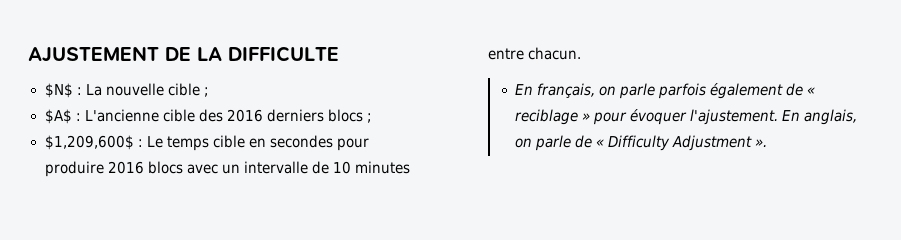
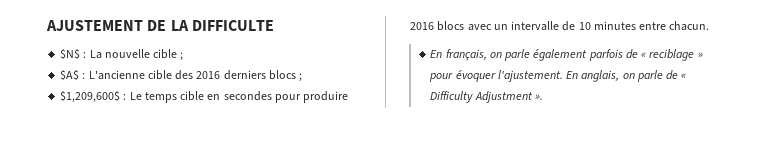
- En français, on parle parfois également de « reciblage » pour évoquer l'ajustement.
+ En français, on parle également parfois de « reciblage » pour évoquer l'ajustement.

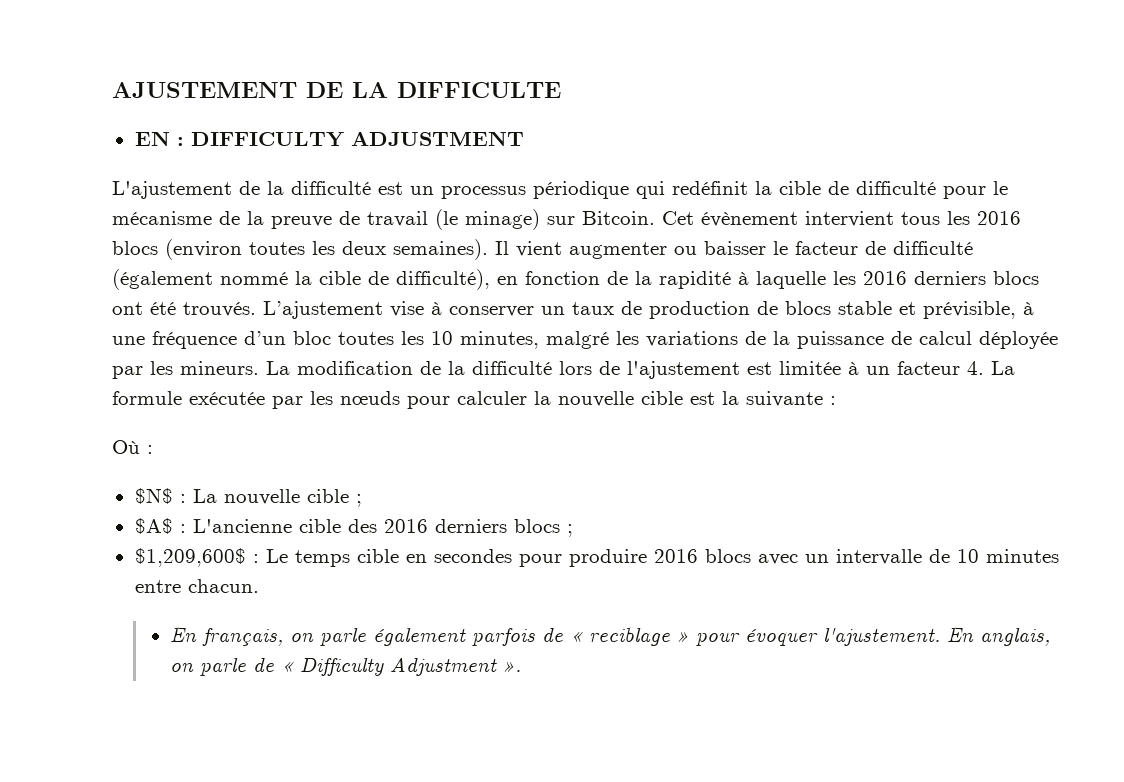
+ EN : DIFFICULTY ADJUSTMENT
+ L'ajustement de la difficulté est un processus périodique qui redéfinit la cible de difficulté pour le mécanisme de la preuve de travail (le minage) sur Bitcoin. Cet évènement intervient tous les 2016 blocs (environ toutes les deux semaines). Il vient augmenter ou baisser le facteur de difficulté (également nommé la cible de difficulté), en fonction de la rapidité à laquelle les 2016 derniers blocs ont été trouvés. L’ajustement vise à conserver un taux de production de blocs stable et prévisible, à une fréquence d’un bloc toutes les 10 minutes, malgré les variations de la puissance de calcul déployée par les mineurs. La modification de la difficulté lors de l'ajustement est limitée à un facteur 4. La formule exécutée par les nœuds pour calculer la nouvelle cible est la suivante :
+ Où :

